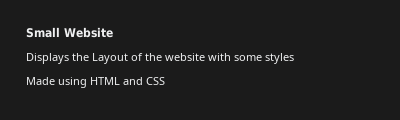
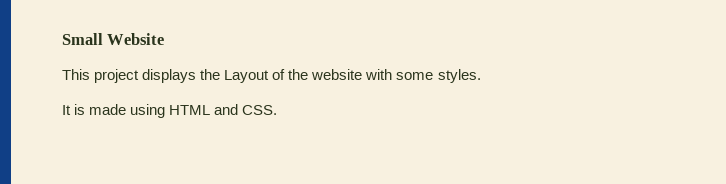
- Displays the Layout of the website with some styles
- Made using HTML and CSS
+ This project displays the Layout of the website with some styles.
+ It is made using HTML and CSS.

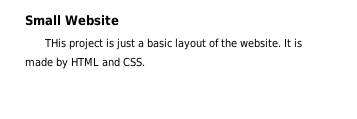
- This project displays the Layout of the website with some styles.
- It is made using HTML and CSS.
+ THis project is just a basic layout of the website. It is made by HTML and CSS.

